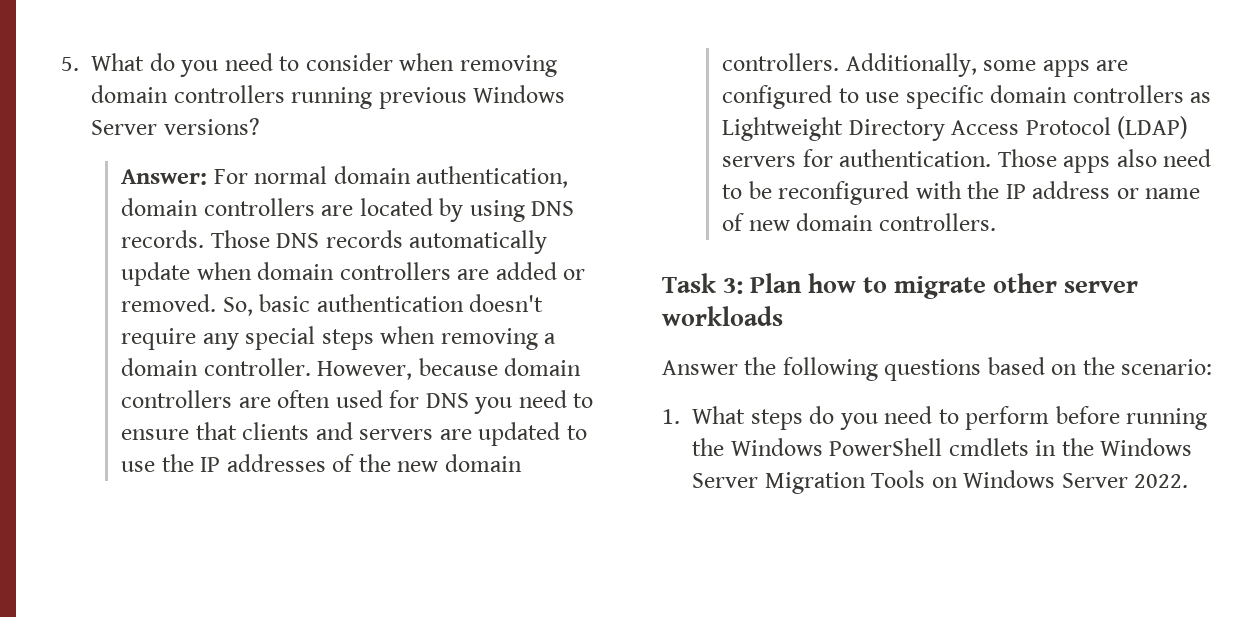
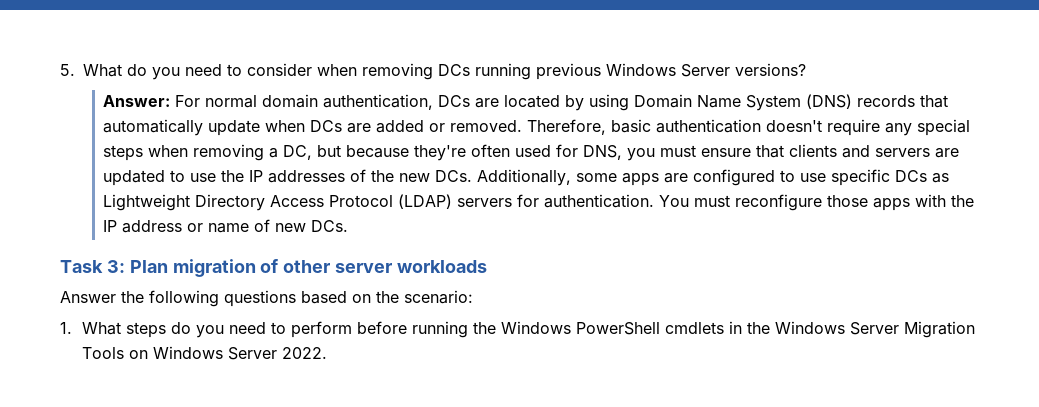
- 5. What do you need to consider when removing domain controllers running previous Windows Server versions?
+ 5. What do you need to consider when removing DCs running previous Windows Server versions?
- Answer: For normal domain authentication, domain controllers are located by using DNS records. Those DNS records automatically update when domain controllers are added or removed.
+ Answer: For normal domain authentication, DCs are located by using Domain Name System (DNS) records that automatically update when DCs are added or removed.
- So, basic authentication doesn't require any special steps when removing a domain controller. However, because domain controllers are often used for DNS you need to ensure that clients and servers are updated to use the IP addresses of the new domain controllers. Additionally, some apps are configured to use specific domain controllers as Lightweight Directory Access Protocol (LDAP) servers for authentication.
+ Therefore, basic authentication doesn't require any special steps when removing a DC, but because they're often used for DNS, you must ensure that clients and servers are updated to use the IP addresses of the new DCs. Additionally, some apps are configured to use specific DCs as Lightweight Directory Access Protocol (LDAP) servers for authentication.
- Those apps also need to be reconfigured with the IP address or name of new domain controllers.
+ You must reconfigure those apps with the IP address or name of new DCs.
- Task 3: Plan how to migrate other server workloads
+ Task 3: Plan migration of other server workloads

